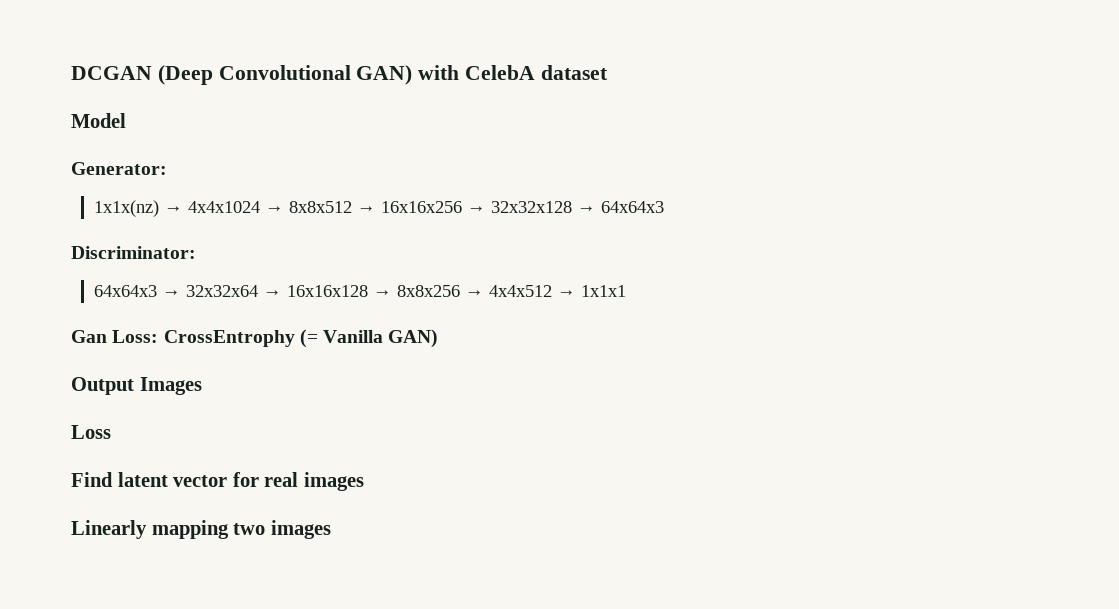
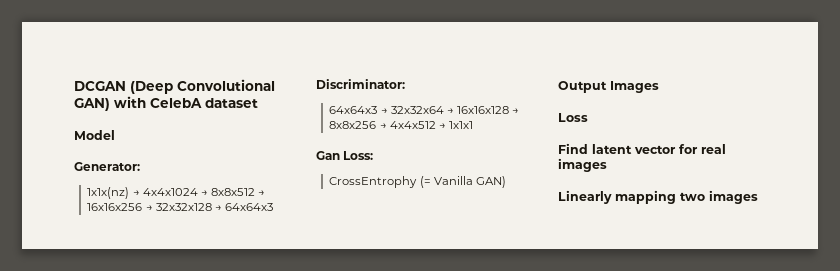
- Gan Loss: CrossEntrophy (= Vanilla GAN)
+ Gan Loss:
+ CrossEntrophy (= Vanilla GAN)

